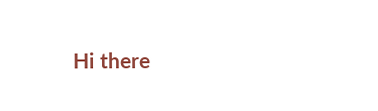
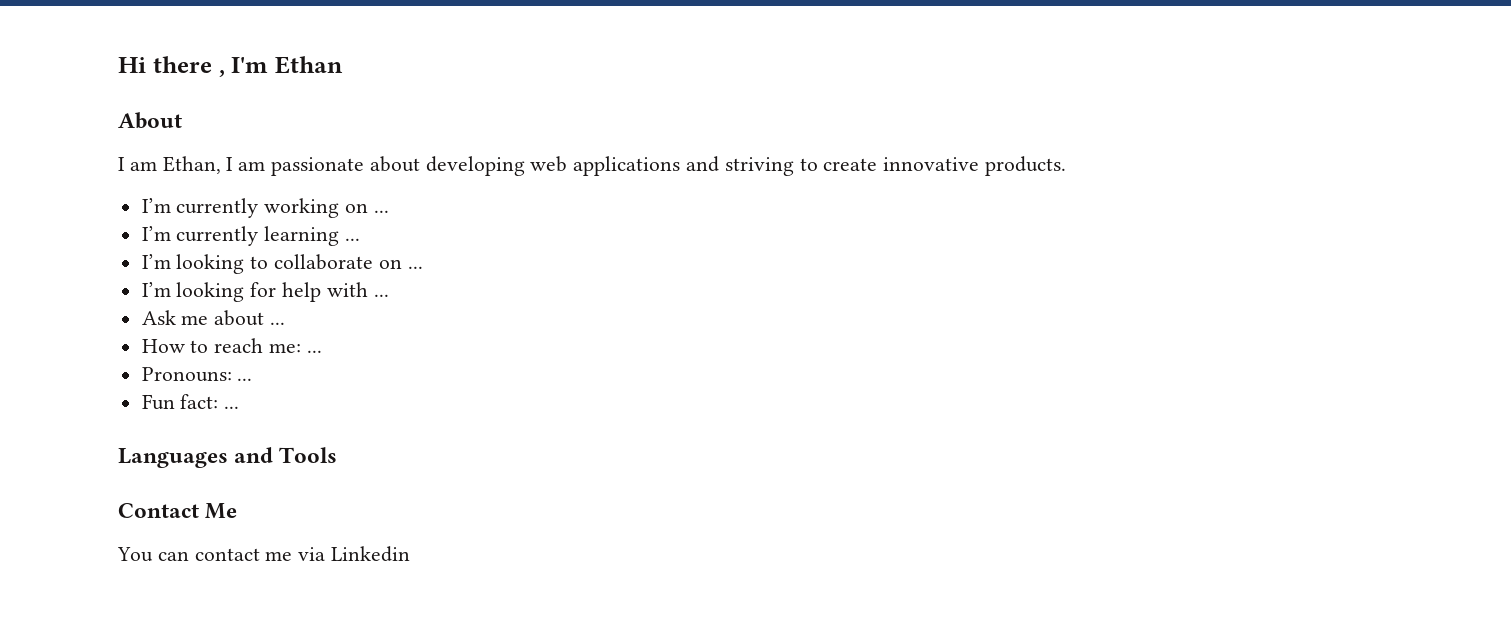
- Hi there
+ Hi there , I'm Ethan
+ About
+ I am Ethan, I am passionate about developing web applications and striving to create innovative products.
+ I’m currently working on ...
+ I’m currently learning ...
+ I’m looking to collaborate on ...
+ I’m looking for help with ...
+ Ask me about ...
+ How to reach me: ...
+ Pronouns: ...
+ Fun fact: ...
+ Languages and Tools
+ Contact Me
+ You can contact me via Linkedin

